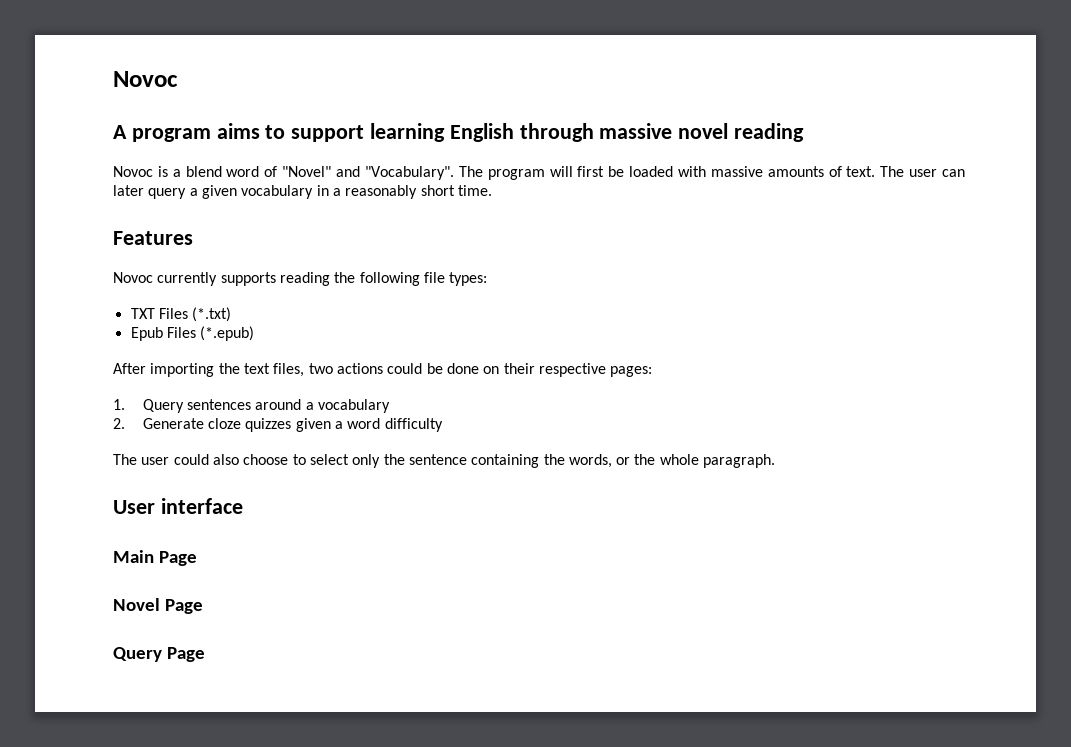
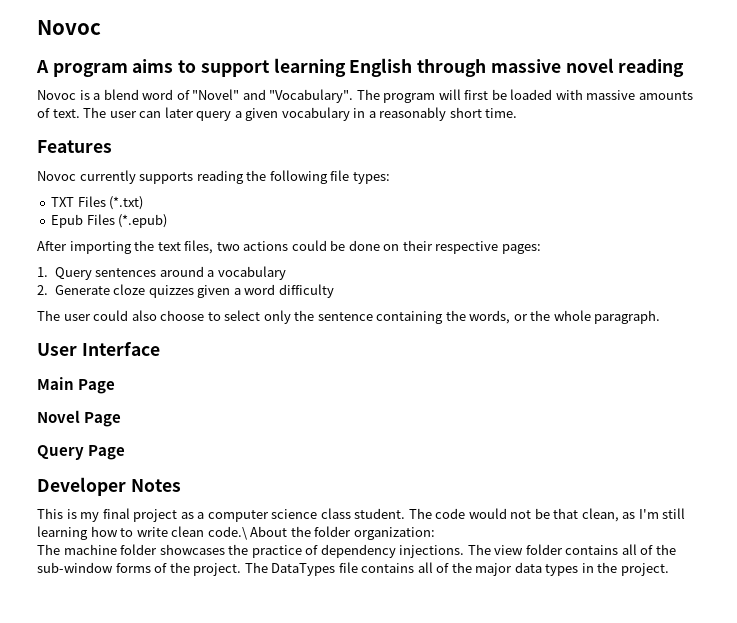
- User interface
+ User Interface
+ Developer Notes
+ This is my final project as a computer science class student. The code would not be that clean, as I'm still learning how to write clean code.\ About the folder organization:
+ The machine folder showcases the practice of dependency injections. The view folder contains all of the sub-window forms of the project. The DataTypes file contains all of the major data types in the project.

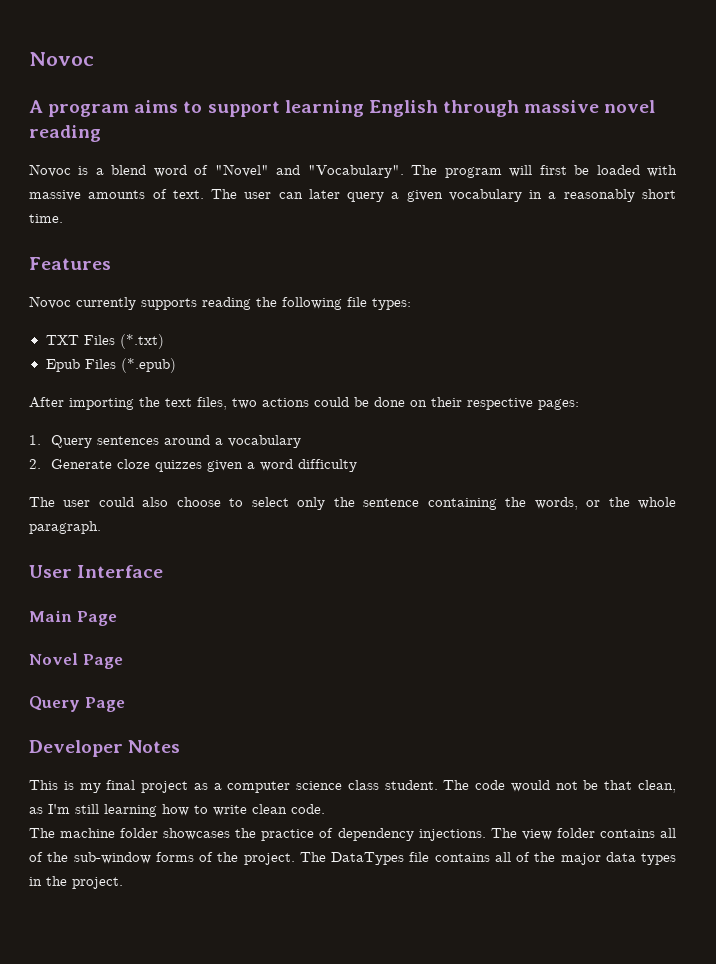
- The code would not be that clean, as I'm still learning how to write clean code.\ About the folder organization:
+ The code would not be that clean, as I'm still learning how to write clean code.

